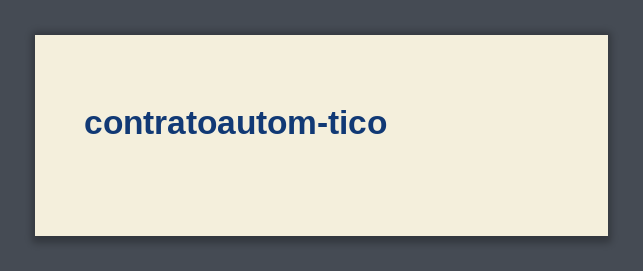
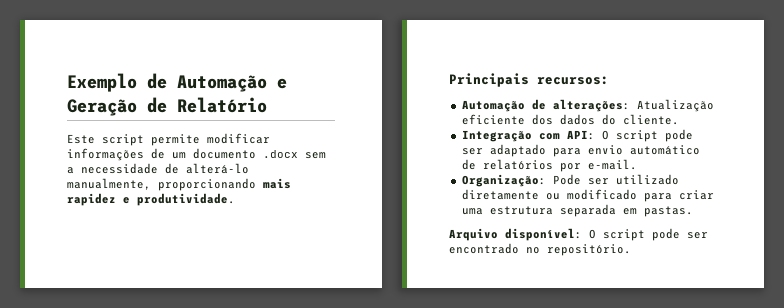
- contratoautom-tico
+ Exemplo de Automação e Geração de Relatório
+ Este script permite modificar informações de um documento .docx sem a necessidade de alterá-lo manualmente, proporcionando mais rapidez e produtividade.
+ Principais recursos:
+ Automação de alterações: Atualização eficiente dos dados do cliente.
+ Integração com API: O script pode ser adaptado para envio automático de relatórios por e-mail.
+ Organização: Pode ser utilizado diretamente ou modificado para criar uma estrutura separada em pastas.
+ Arquivo disponível: O script pode ser encontrado no repositório.

